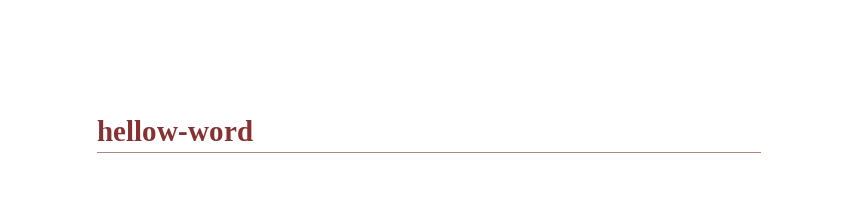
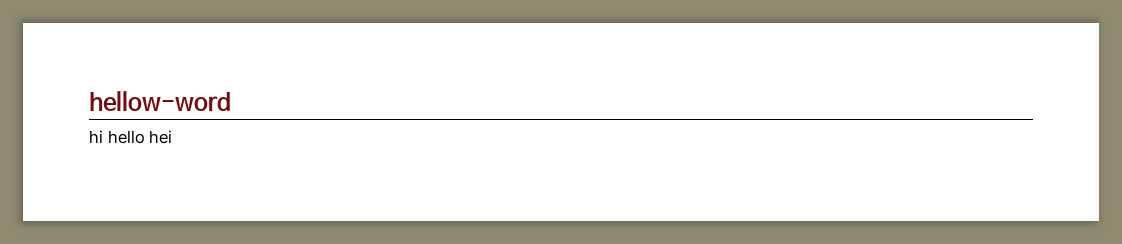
+ hi hello hei

